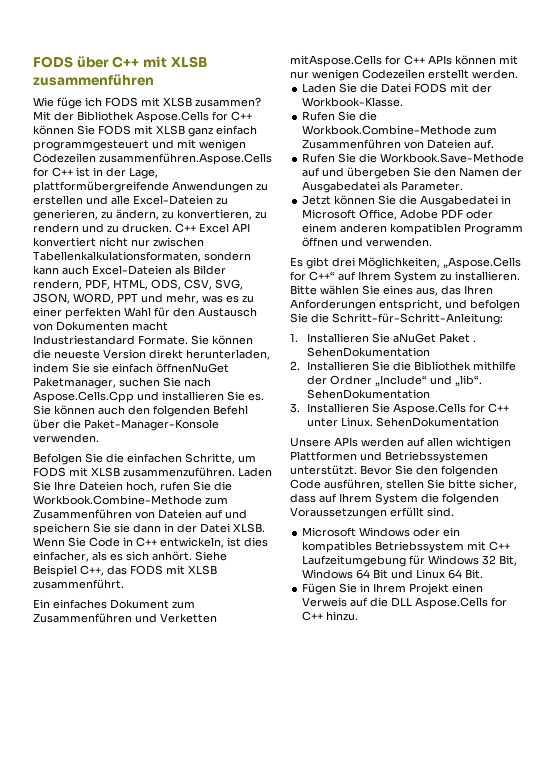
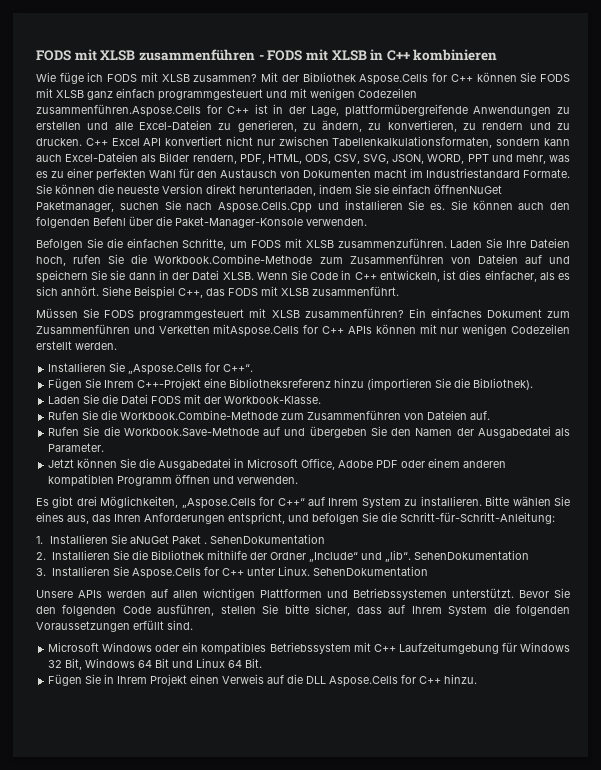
- FODS über C++ mit XLSB zusammenführen
+ FODS mit XLSB zusammenführen - FODS mit XLSB in C++ kombinieren
- C++ Excel API konvertiert nicht nur zwischen Tabellenkalkulationsformaten, sondern kann auch Excel-Dateien als Bilder rendern, PDF, HTML, ODS, CSV, SVG, JSON, WORD, PPT und mehr, was es zu einer perfekten Wahl für den Austausch von Dokumenten macht Industriestandard Formate.
+ C++ Excel API konvertiert nicht nur zwischen Tabellenkalkulationsformaten, sondern kann auch Excel-Dateien als Bilder rendern, PDF, HTML, ODS, CSV, SVG, JSON, WORD, PPT und mehr, was es zu einer perfekten Wahl für den Austausch von Dokumenten macht im Industriestandard Formate.
+ Müssen Sie FODS programmgesteuert mit XLSB zusammenführen?
+ Installieren Sie „Aspose.Cells for C++“.
+ Fügen Sie Ihrem C++-Projekt eine Bibliotheksreferenz hinzu (importieren Sie die Bibliothek).

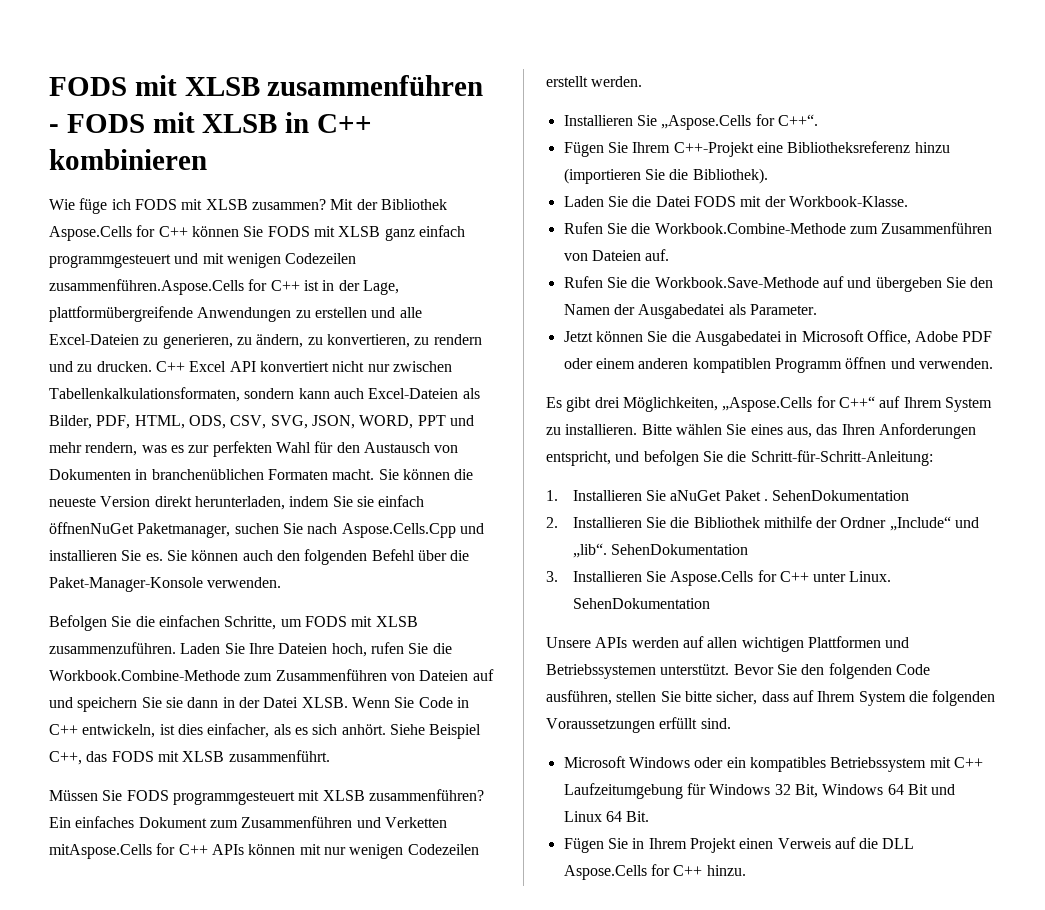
- C++ Excel API konvertiert nicht nur zwischen Tabellenkalkulationsformaten, sondern kann auch Excel-Dateien als Bilder rendern, PDF, HTML, ODS, CSV, SVG, JSON, WORD, PPT und mehr, was es zu einer perfekten Wahl für den Austausch von Dokumenten macht im Industriestandard Formate.
+ C++ Excel API konvertiert nicht nur zwischen Tabellenkalkulationsformaten, sondern kann auch Excel-Dateien als Bilder, PDF, HTML, ODS, CSV, SVG, JSON, WORD, PPT und mehr rendern, was es zur perfekten Wahl für den Austausch von Dokumenten in branchenüblichen Formaten macht.

